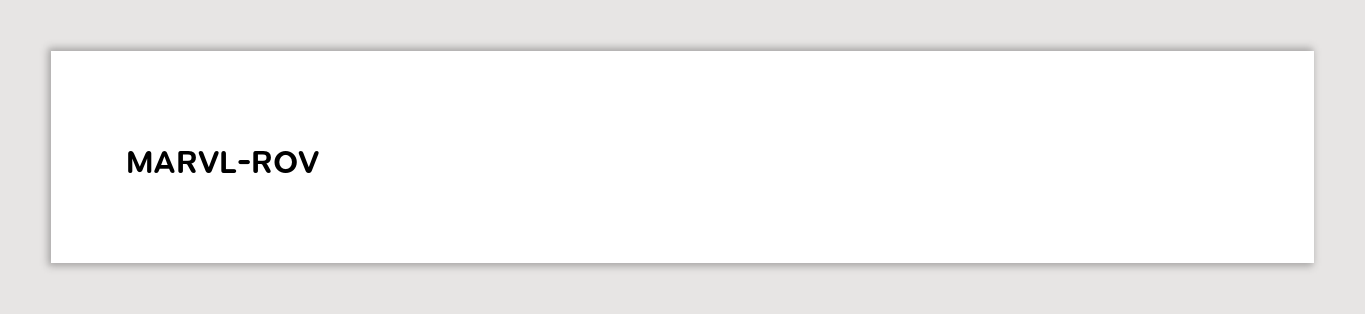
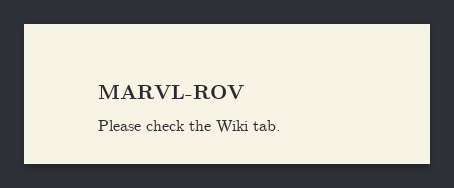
+ Please check the Wiki tab.

